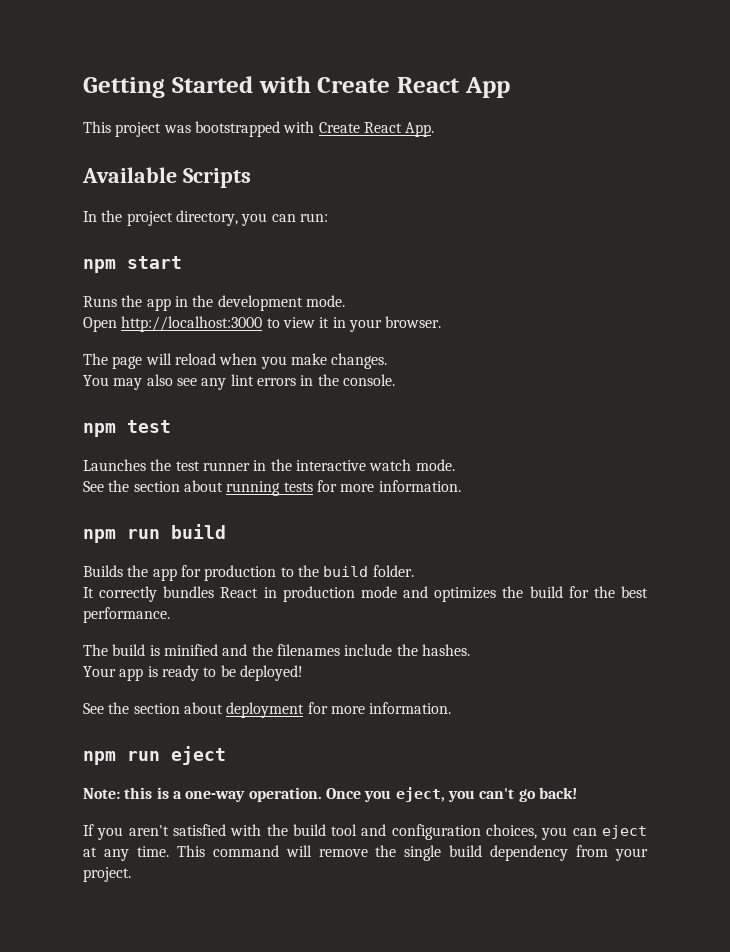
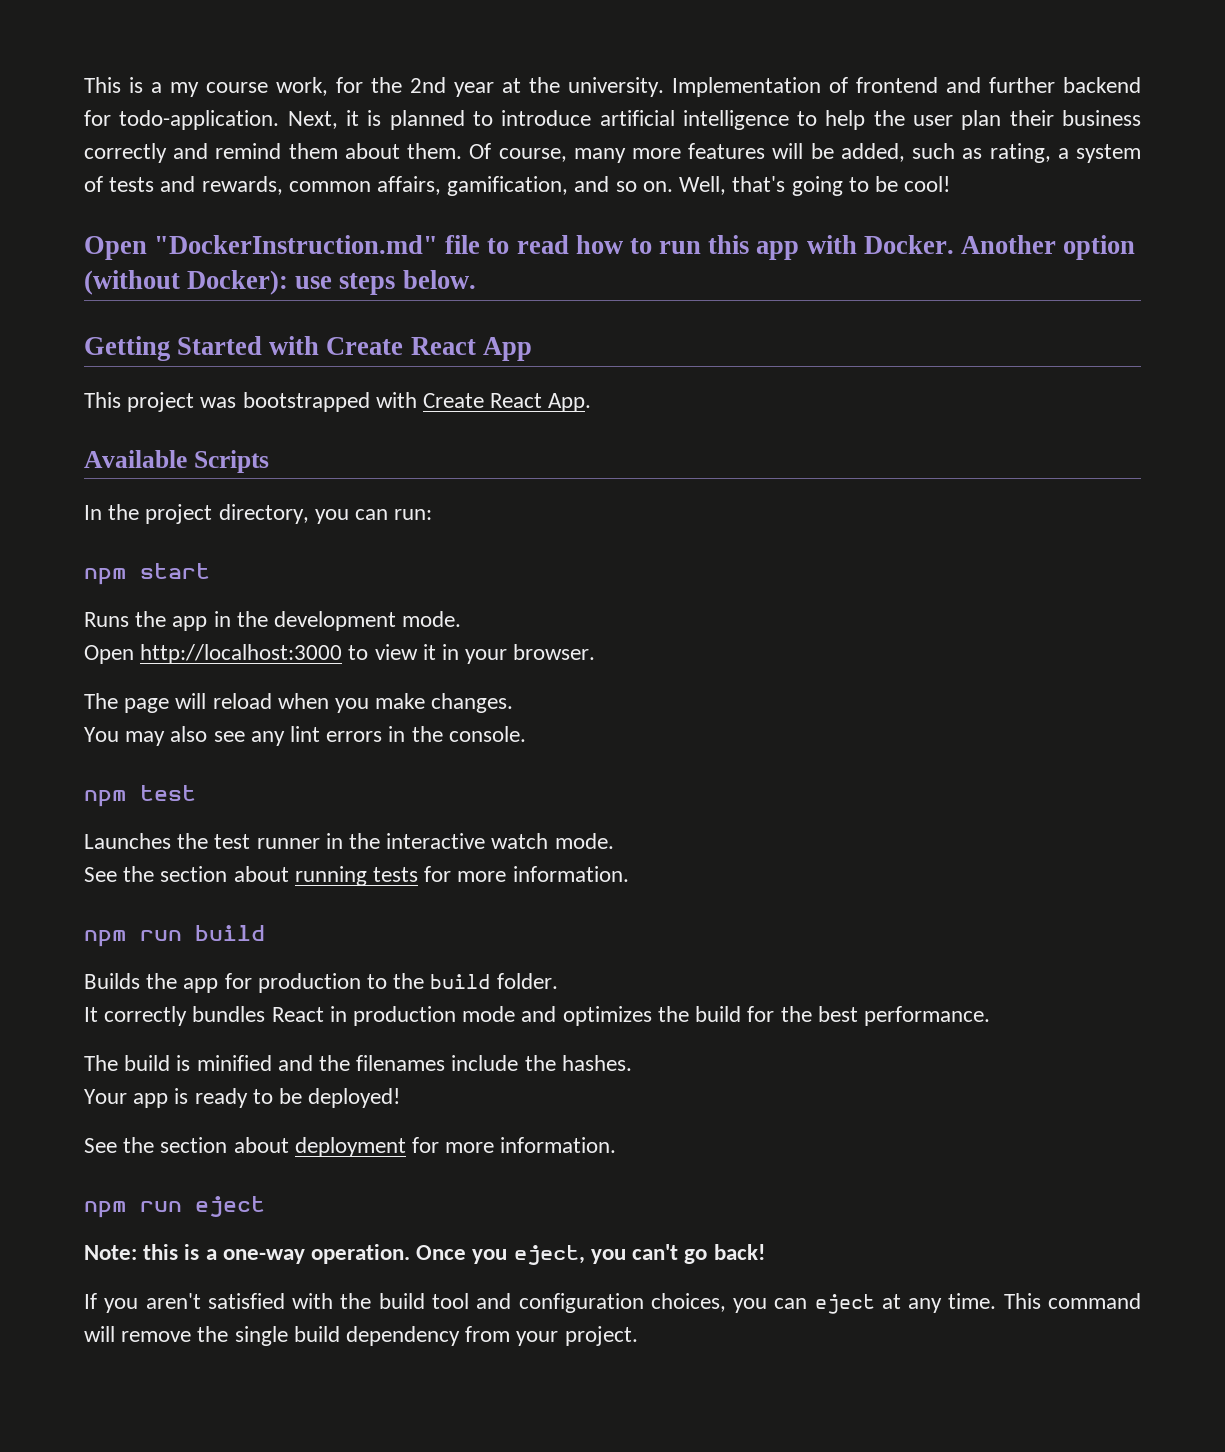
+ This is a my course work, for the 2nd year at the university. Implementation of frontend and further backend for todo-application. Next, it is planned to introduce artificial intelligence to help the user plan their business correctly and remind them about them. Of course, many more features will be added, such as rating, a system of tests and rewards, common affairs, gamification, and so on. Well, that's going to be cool!
+ Open "DockerInstruction.md" file to read how to run this app with Docker. Another option (without Docker): use steps below.

